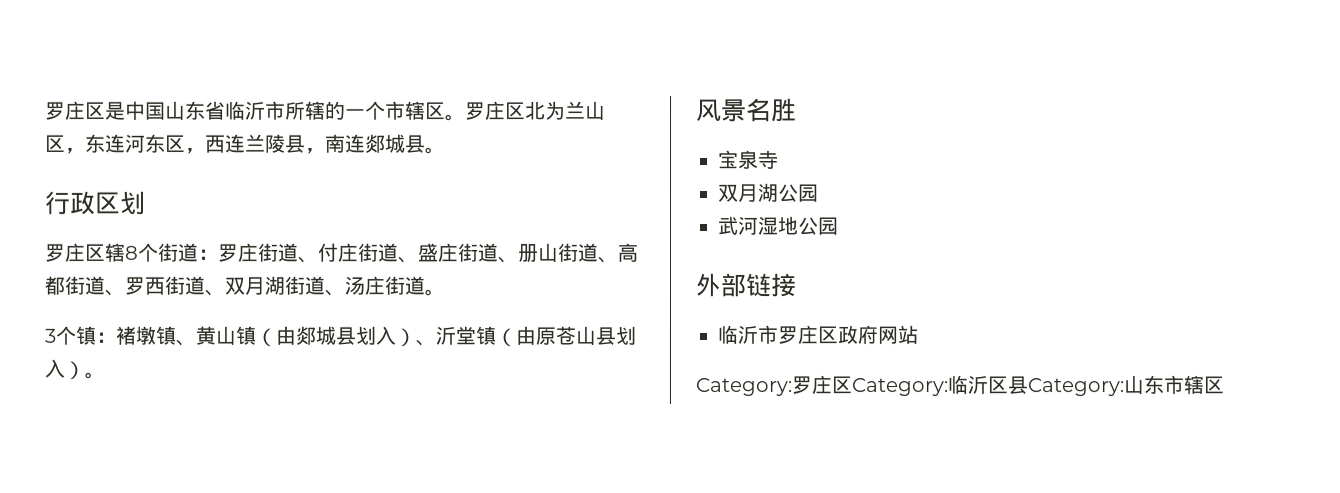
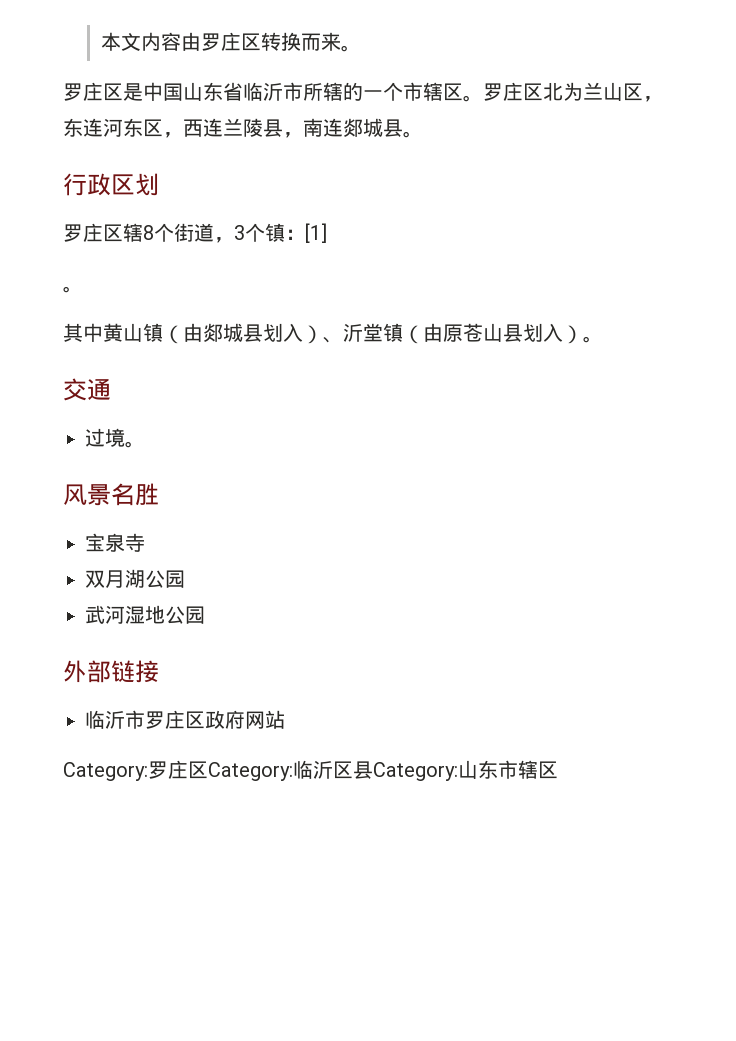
+ 本文内容由罗庄区转换而来。
- 罗庄区辖8个街道：罗庄街道、付庄街道、盛庄街道、册山街道、高都街道、罗西街道、双月湖街道、汤庄街道。
- 3个镇：褚墩镇、黄山镇（由郯城县划入）、沂堂镇（由原苍山县划入）。
+ 罗庄区辖8个街道，3个镇：[1]
+ 。
+ 其中黄山镇（由郯城县划入）、沂堂镇（由原苍山县划入）。
+ 交通
+ 过境。

